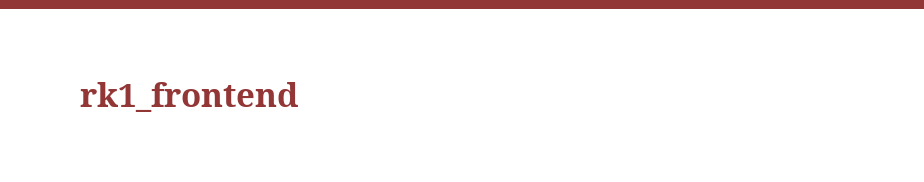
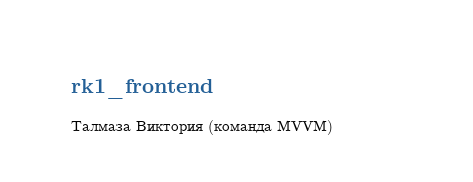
+ Талмаза Виктория (команда MVVM)

